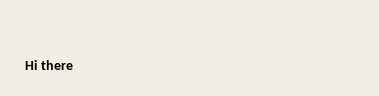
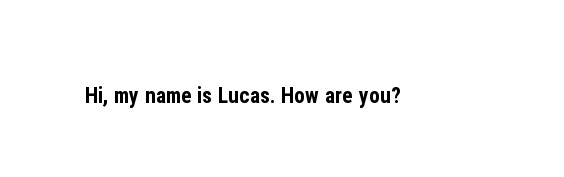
- Hi there
+ Hi, my name is Lucas. How are you?

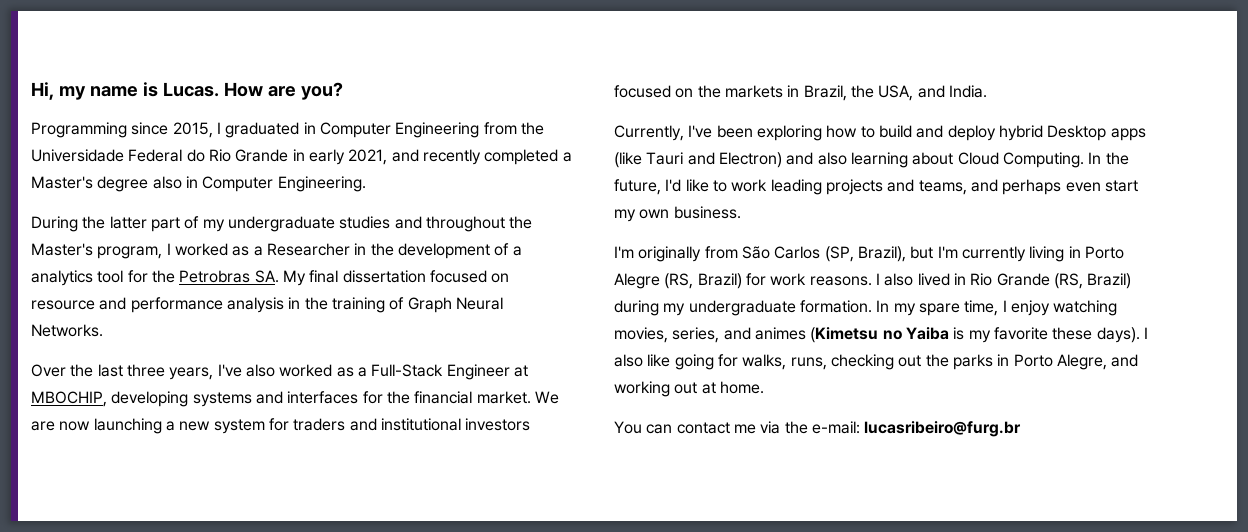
+ Programming since 2015, I graduated in Computer Engineering from the Universidade Federal do Rio Grande in early 2021, and recently completed a Master's degree also in Computer Engineering.
+ During the latter part of my undergraduate studies and throughout the Master's program, I worked as a Researcher in the development of a analytics tool for the Petrobras SA. My final dissertation focused on resource and performance analysis in the training of Graph Neural Networks.
+ Over the last three years, I've also worked as a Full-Stack Engineer at MBOCHIP, developing systems and interfaces for the financial market. We are now launching a new system for traders and institutional investors focused on the markets in Brazil, the USA, and India.
+ Currently, I've been exploring how to build and deploy hybrid Desktop apps (like Tauri and Electron) and also learning about Cloud Computing. In the future, I'd like to work leading projects and teams, and perhaps even start my own business.
+ I'm originally from São Carlos (SP, Brazil), but I'm currently living in Porto Alegre (RS, Brazil) for work reasons. I also lived in Rio Grande (RS, Brazil) during my undergraduate formation. In my spare time, I enjoy watching movies, series, and animes (Kimetsu no Yaiba is my favorite these days). I also like going for walks, runs, checking out the parks in Porto Alegre, and working out at home.
+ You can contact me via the e-mail: lucasribeiro@furg.br

